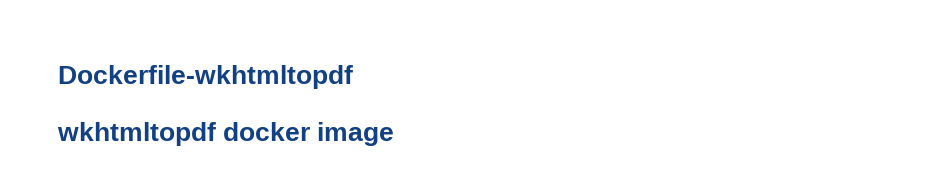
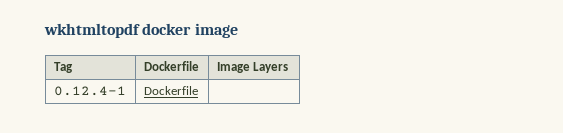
- Dockerfile-wkhtmltopdf
+ Tag | Dockerfile | Image Layers
+ 0.12.4-1 | Dockerfile |

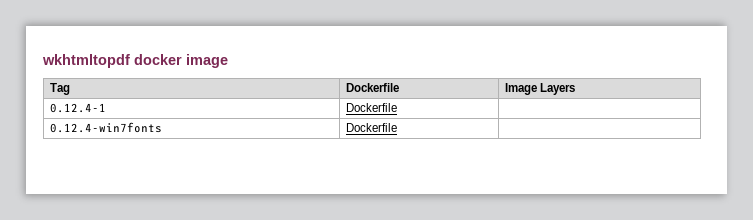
+ 0.12.4-win7fonts | Dockerfile |

